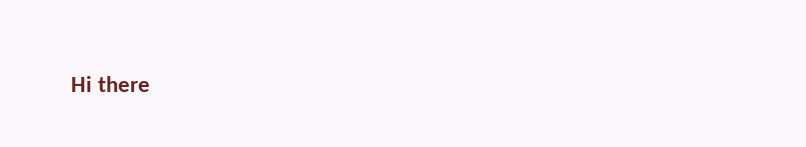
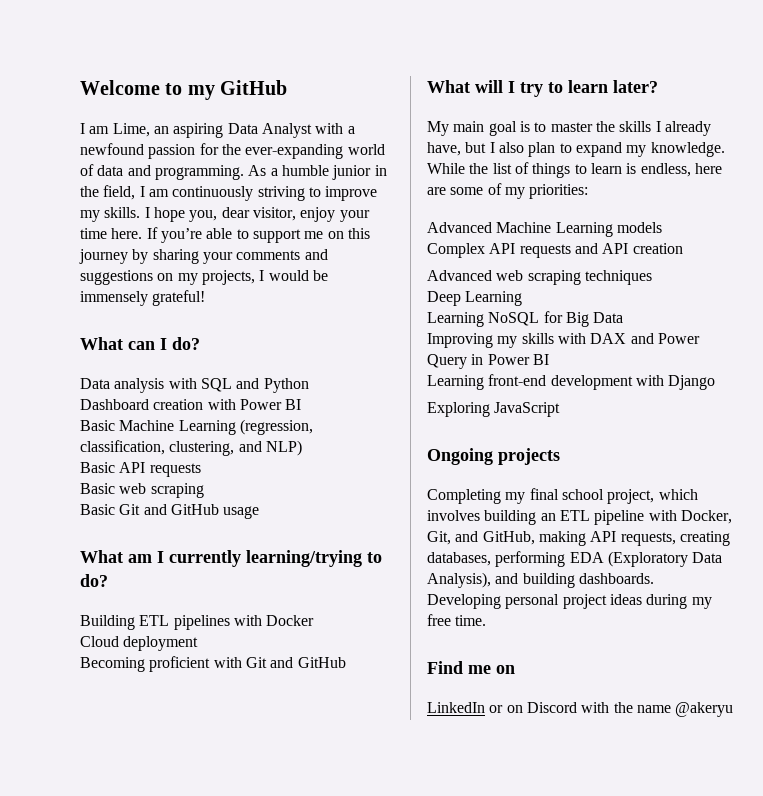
- Hi there
+ Welcome to my GitHub
+ I am Lime, an aspiring Data Analyst with a newfound passion for the ever-expanding world of data and programming. As a humble junior in the field, I am continuously striving to improve my skills. I hope you, dear visitor, enjoy your time here. If you’re able to support me on this journey by sharing your comments and suggestions on my projects, I would be immensely grateful!
+ What can I do?
+ Data analysis with SQL and Python
+ Dashboard creation with Power BI
+ Basic Machine Learning (regression, classification, clustering, and NLP)
+ Basic API requests
+ Basic web scraping
+ Basic Git and GitHub usage
+ What am I currently learning/trying to do?
+ Building ETL pipelines with Docker
+ Cloud deployment
+ Becoming proficient with Git and GitHub
+ What will I try to learn later?
+ My main goal is to master the skills I already have, but I also plan to expand my knowledge. While the list of things to learn is endless, here are some of my priorities:
+ Advanced Machine Learning models
+ Complex API requests and API creation
+ Advanced web scraping techniques
+ Deep Learning
+ Learning NoSQL for Big Data
+ Improving my skills with DAX and Power Query in Power BI
+ Learning front-end development with Django
+ Exploring JavaScript
+ Ongoing projects
+ Completing my final school project, which involves building an ETL pipeline with Docker, Git, and GitHub, making API requests, creating databases, performing EDA (Exploratory Data Analysis), and building dashboards.
+ Developing personal project ideas during my free time.
+ Find me on
+ LinkedIn or on Discord with the name @akeryu

